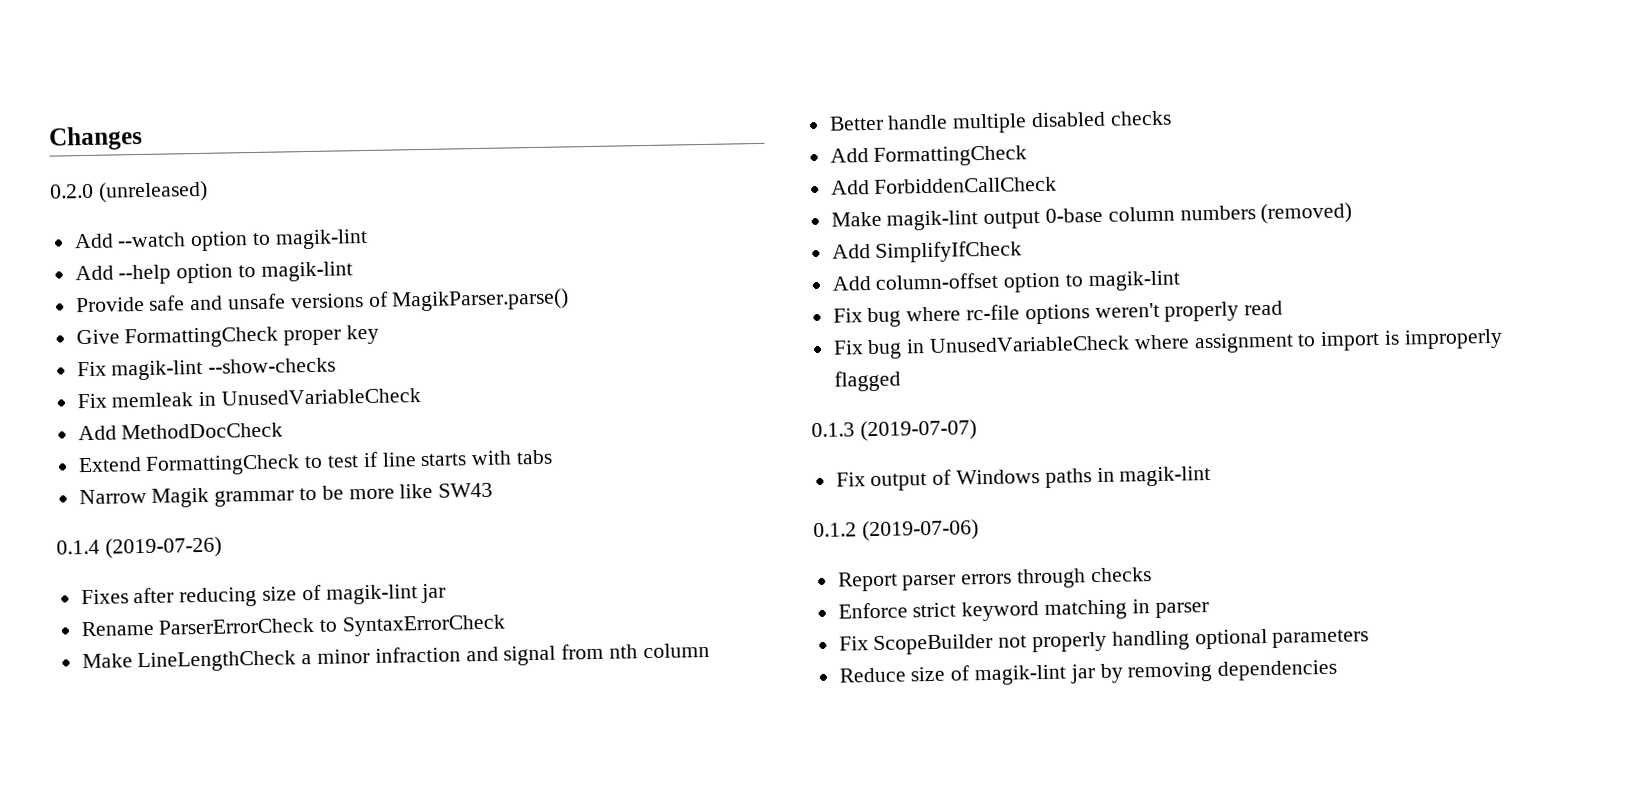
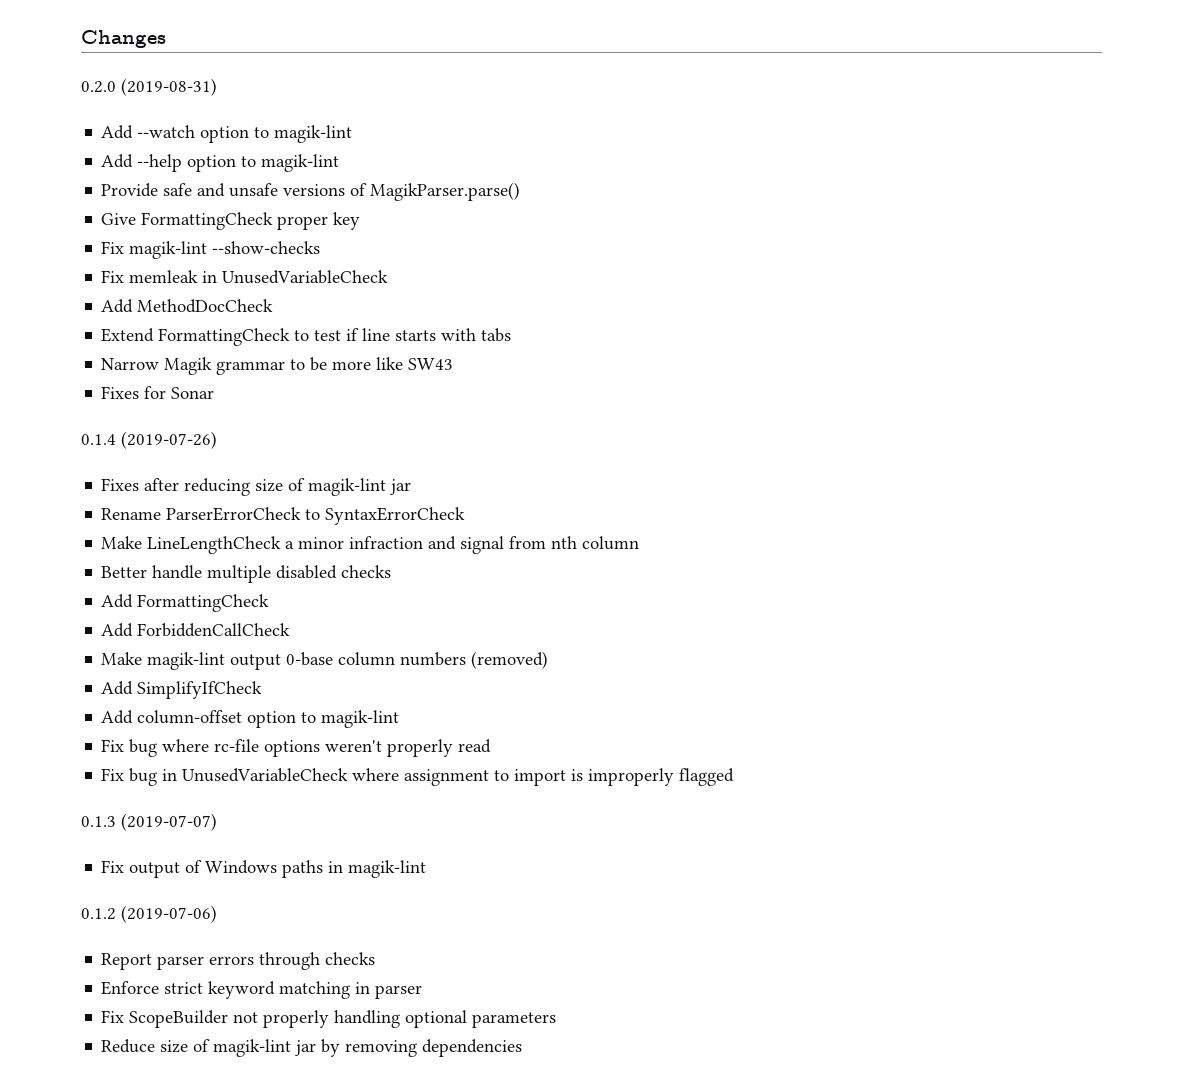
- 0.2.0 (unreleased)
+ 0.2.0 (2019-08-31)
+ Fixes for Sonar

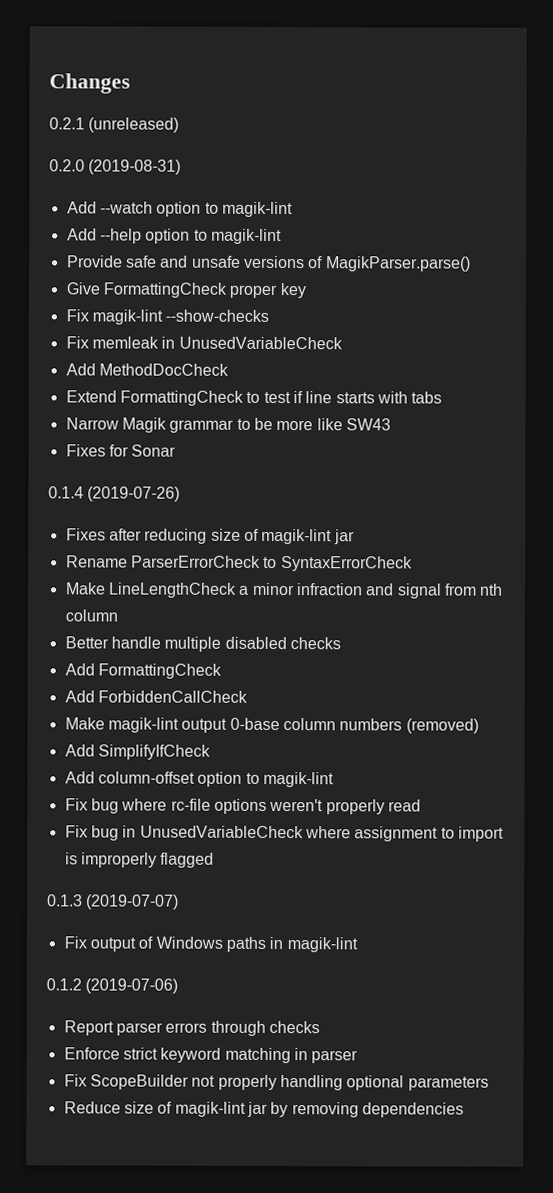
+ 0.2.1 (unreleased)

